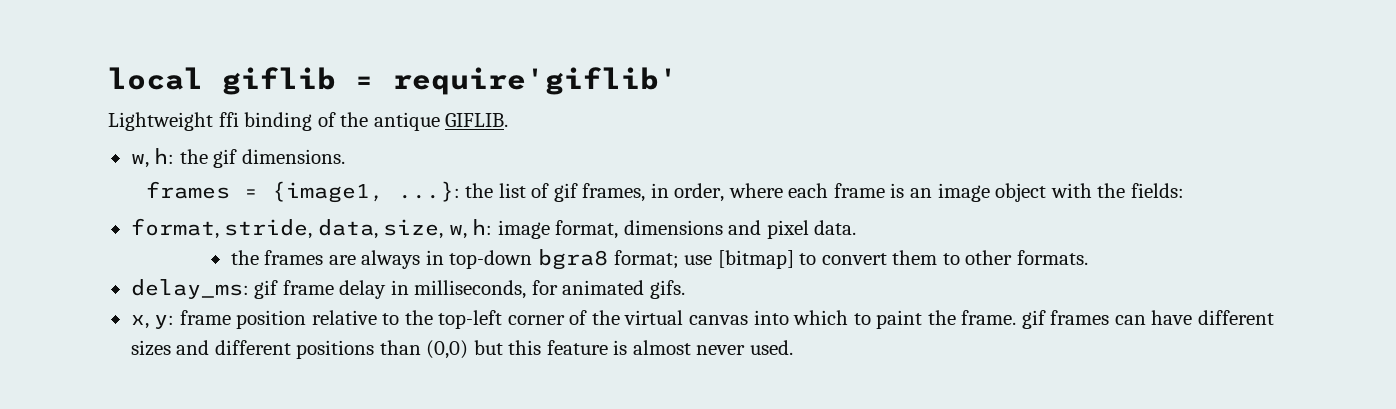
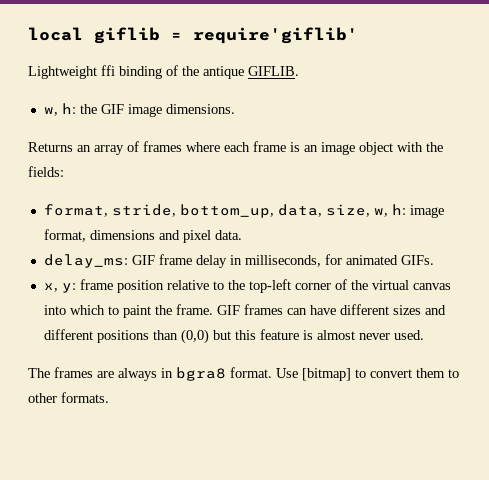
- w, h: the gif dimensions.
+ w, h: the GIF image dimensions.
- frames = {image1, ...}: the list of gif frames, in order, where each frame is an image object with the fields:
+ Returns an array of frames where each frame is an image object with the fields:
- format, stride, data, size, w, h: image format, dimensions and pixel data.
+ format, stride, bottom_up, data, size, w, h: image format, dimensions and pixel data.
- the frames are always in top-down bgra8 format; use [bitmap] to convert them to other formats.
- delay_ms: gif frame delay in milliseconds, for animated gifs.
+ delay_ms: GIF frame delay in milliseconds, for animated GIFs.
- x, y: frame position relative to the top-left corner of the virtual canvas into which to paint the frame. gif frames can have different sizes and different positions than (0,0) but this feature is almost never used.
+ x, y: frame position relative to the top-left corner of the virtual canvas into which to paint the frame. GIF frames can have different sizes and different positions than (0,0) but this feature is almost never used.
+ The frames are always in bgra8 format. Use [bitmap] to convert them to other formats.

